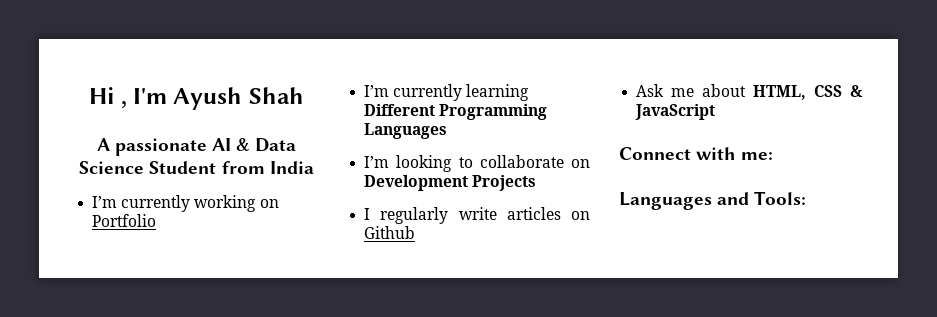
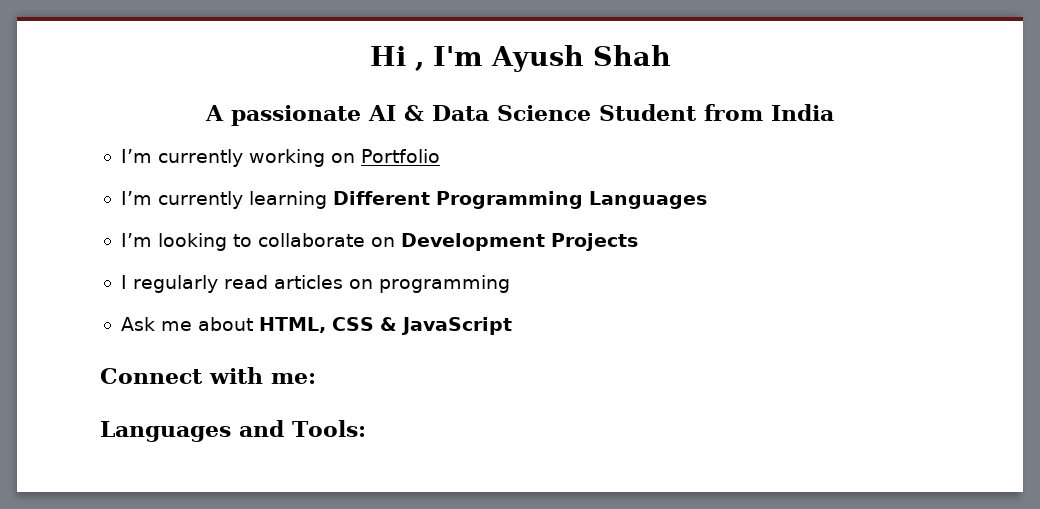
- I regularly write articles on Github
+ I regularly read articles on programming

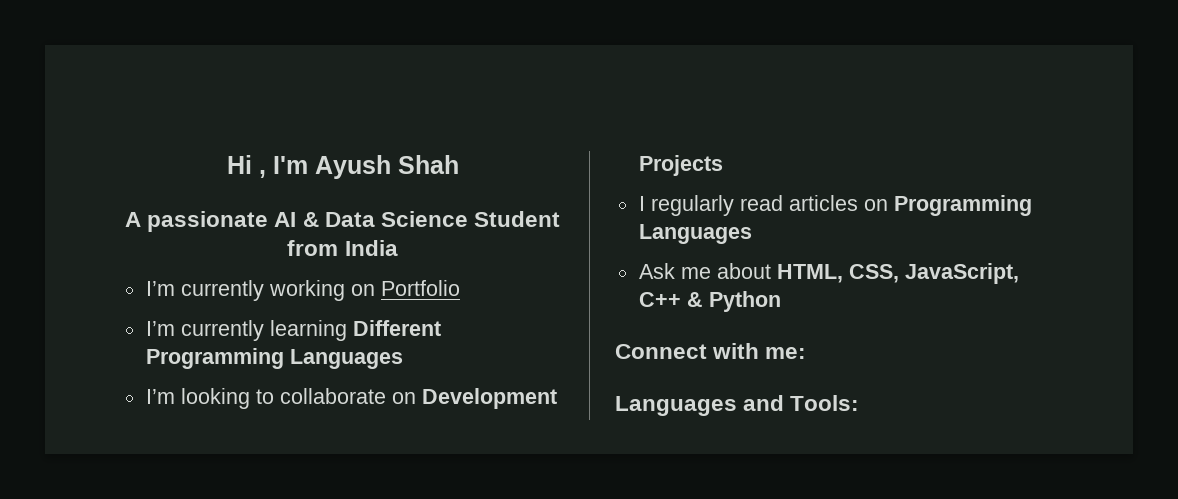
- I regularly read articles on programming
+ I regularly read articles on Programming Languages
- Ask me about HTML, CSS & JavaScript
+ Ask me about HTML, CSS, JavaScript, C++ & Python

